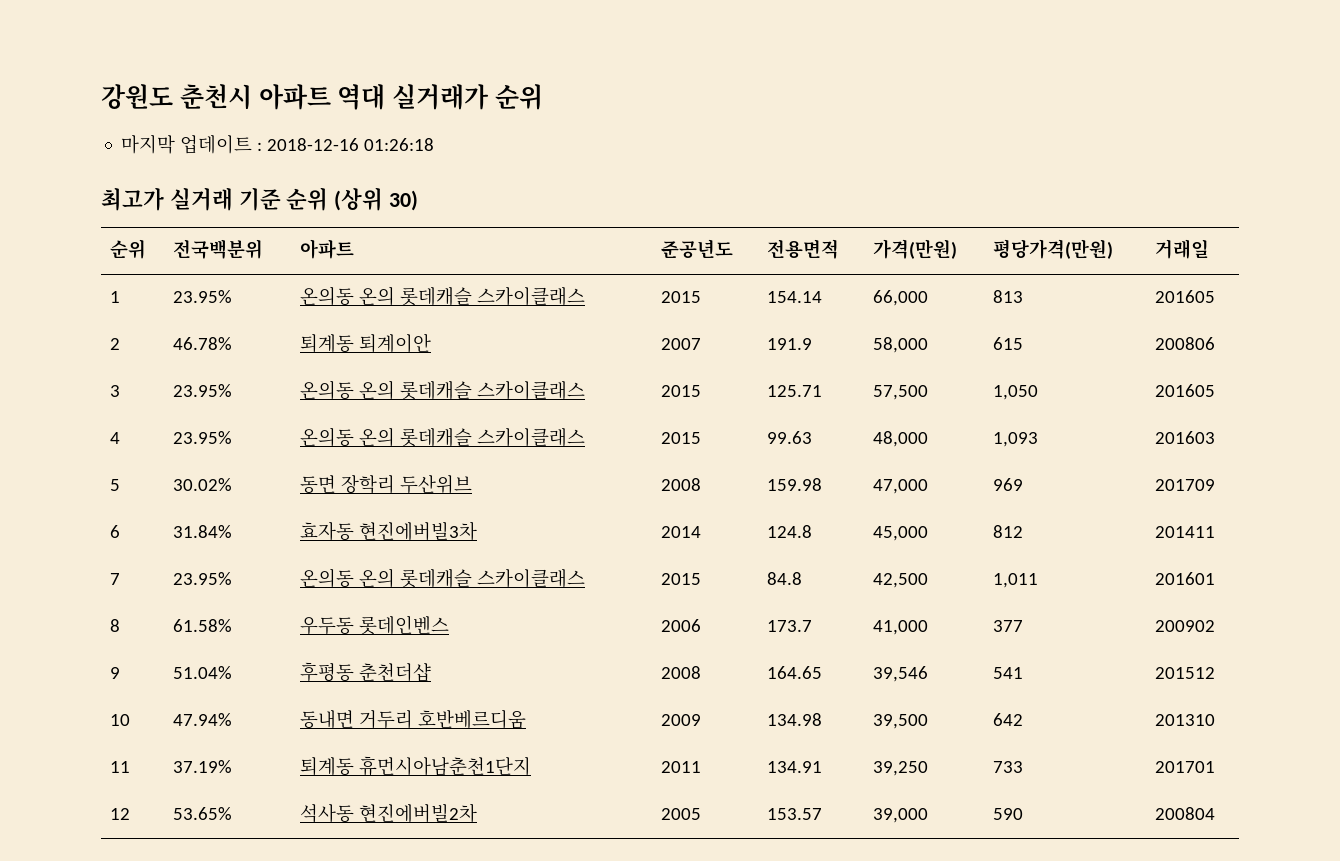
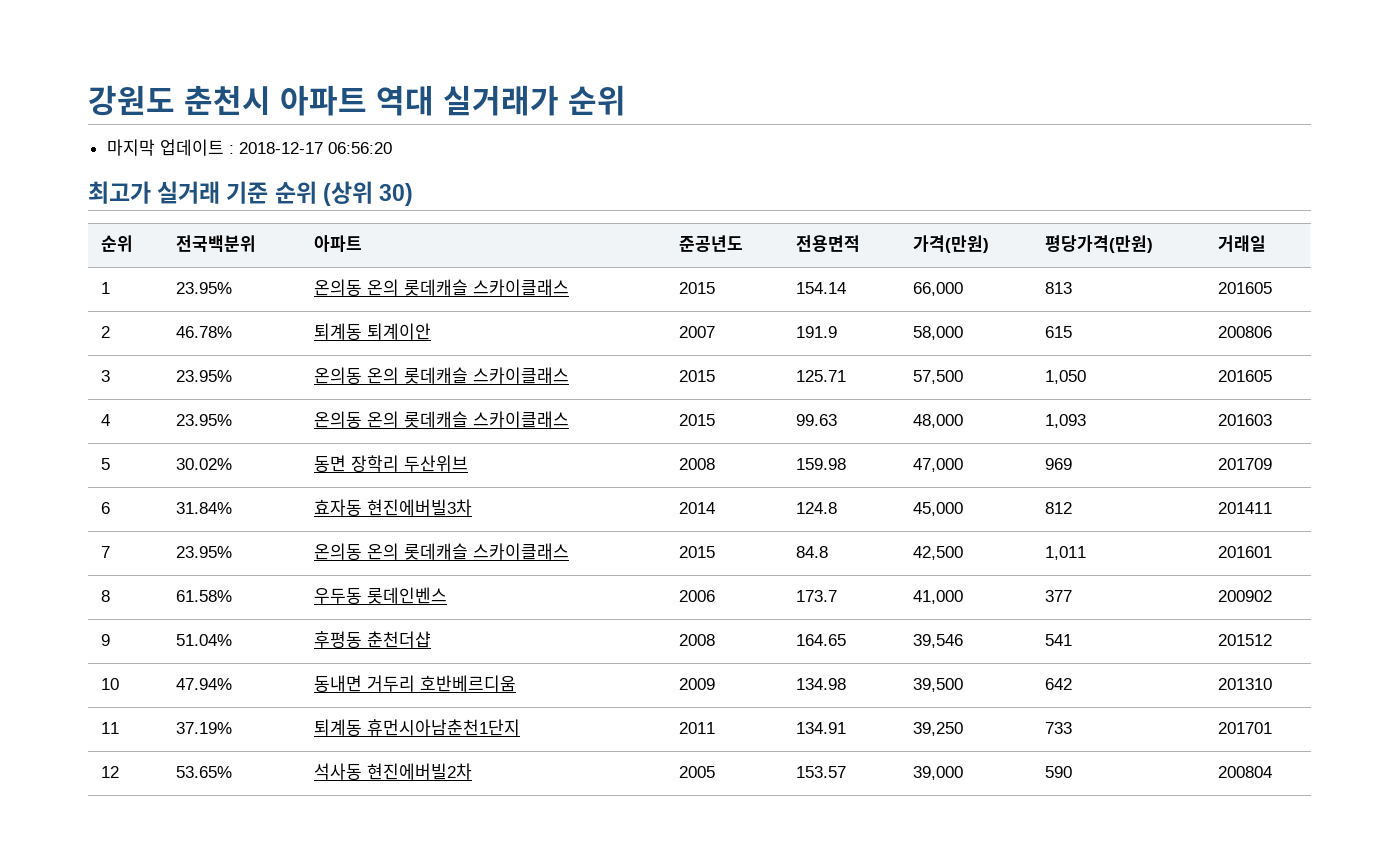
- 마지막 업데이트 : 2018-12-16 01:26:18
+ 마지막 업데이트 : 2018-12-17 06:56:20

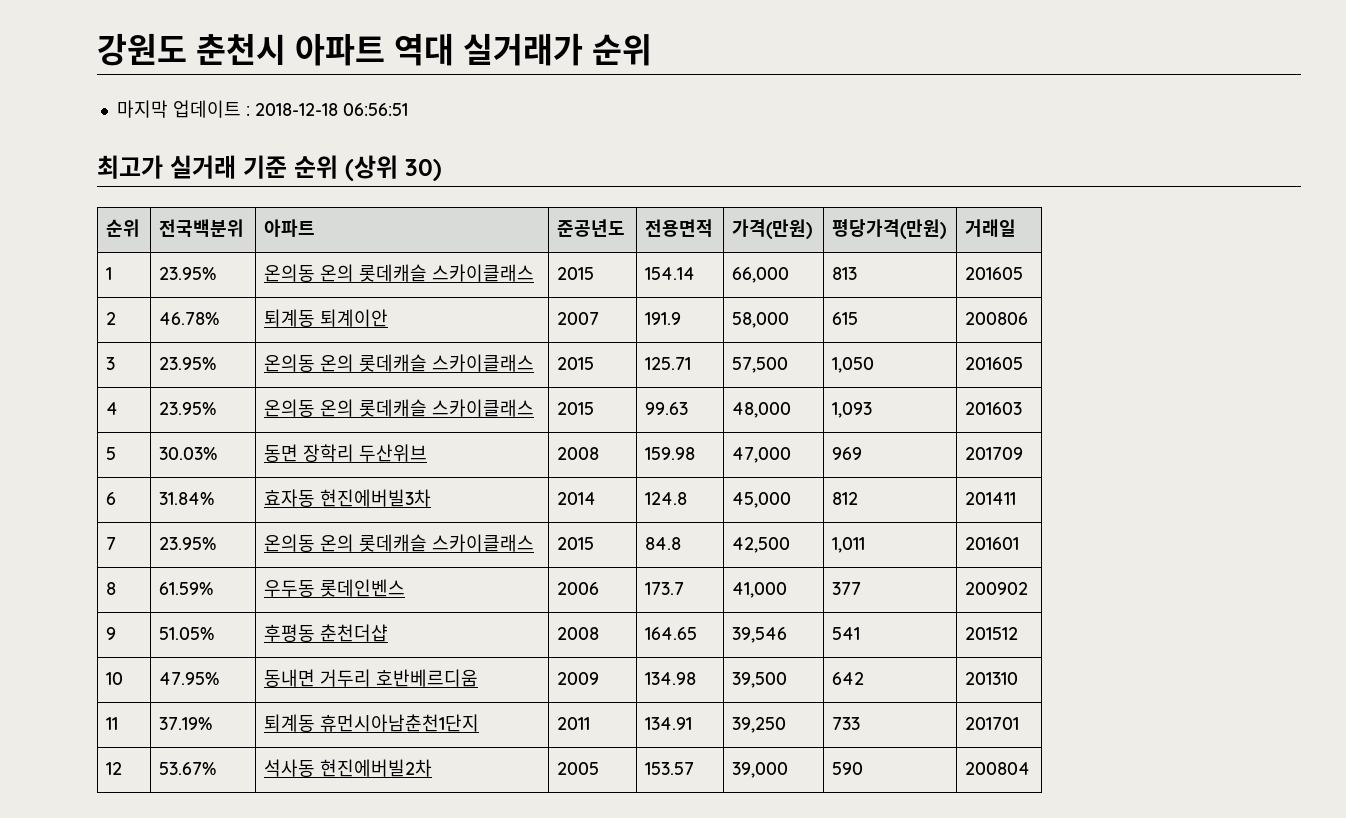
- 마지막 업데이트 : 2018-12-17 06:56:20
+ 마지막 업데이트 : 2018-12-18 06:56:51
- 5 | 30.02% | 동면 장학리 두산위브 | 2008 | 159.98 | 47,000 | 969 | 201709
+ 5 | 30.03% | 동면 장학리 두산위브 | 2008 | 159.98 | 47,000 | 969 | 201709
- 8 | 61.58% | 우두동 롯데인벤스 | 2006 | 173.7 | 41,000 | 377 | 200902
+ 8 | 61.59% | 우두동 롯데인벤스 | 2006 | 173.7 | 41,000 | 377 | 200902
- 9 | 51.04% | 후평동 춘천더샵 | 2008 | 164.65 | 39,546 | 541 | 201512
+ 9 | 51.05% | 후평동 춘천더샵 | 2008 | 164.65 | 39,546 | 541 | 201512
- 10 | 47.94% | 동내면 거두리 호반베르디움 | 2009 | 134.98 | 39,500 | 642 | 201310
+ 10 | 47.95% | 동내면 거두리 호반베르디움 | 2009 | 134.98 | 39,500 | 642 | 201310
- 12 | 53.65% | 석사동 현진에버빌2차 | 2005 | 153.57 | 39,000 | 590 | 200804
+ 12 | 53.67% | 석사동 현진에버빌2차 | 2005 | 153.57 | 39,000 | 590 | 200804

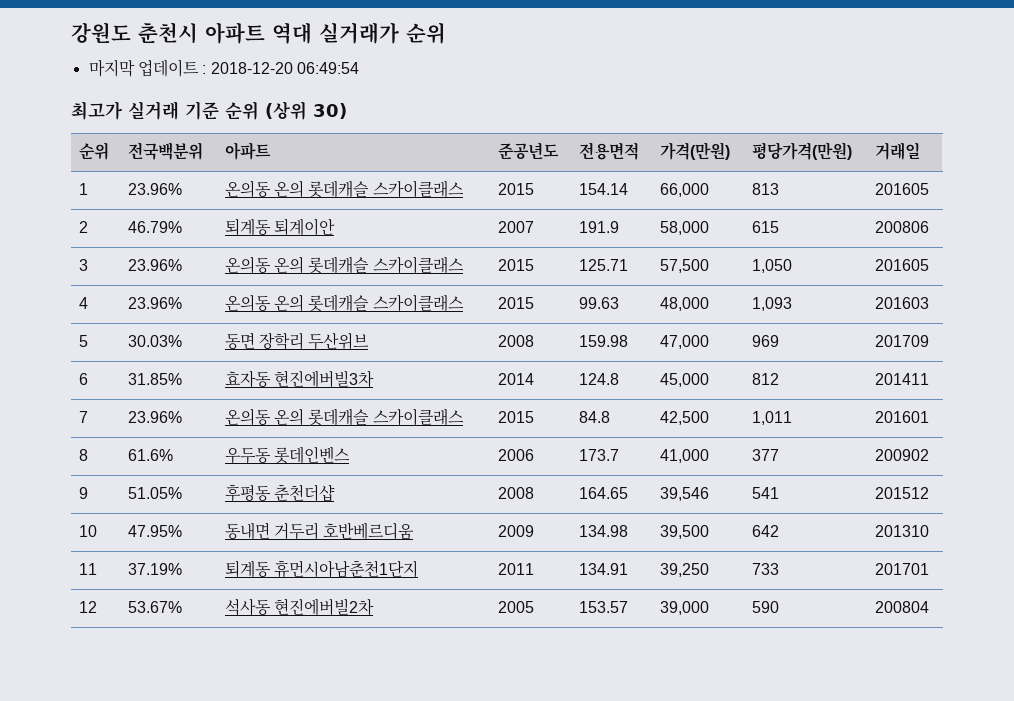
- 마지막 업데이트 : 2018-12-18 06:56:51
+ 마지막 업데이트 : 2018-12-20 06:49:54
- 1 | 23.95% | 온의동 온의 롯데캐슬 스카이클래스 | 2015 | 154.14 | 66,000 | 813 | 201605
+ 1 | 23.96% | 온의동 온의 롯데캐슬 스카이클래스 | 2015 | 154.14 | 66,000 | 813 | 201605
- 2 | 46.78% | 퇴계동 퇴계이안 | 2007 | 191.9 | 58,000 | 615 | 200806
+ 2 | 46.79% | 퇴계동 퇴계이안 | 2007 | 191.9 | 58,000 | 615 | 200806
- 3 | 23.95% | 온의동 온의 롯데캐슬 스카이클래스 | 2015 | 125.71 | 57,500 | 1,050 | 201605
+ 3 | 23.96% | 온의동 온의 롯데캐슬 스카이클래스 | 2015 | 125.71 | 57,500 | 1,050 | 201605
- 4 | 23.95% | 온의동 온의 롯데캐슬 스카이클래스 | 2015 | 99.63 | 48,000 | 1,093 | 201603
+ 4 | 23.96% | 온의동 온의 롯데캐슬 스카이클래스 | 2015 | 99.63 | 48,000 | 1,093 | 201603
- 6 | 31.84% | 효자동 현진에버빌3차 | 2014 | 124.8 | 45,000 | 812 | 201411
+ 6 | 31.85% | 효자동 현진에버빌3차 | 2014 | 124.8 | 45,000 | 812 | 201411
- 7 | 23.95% | 온의동 온의 롯데캐슬 스카이클래스 | 2015 | 84.8 | 42,500 | 1,011 | 201601
+ 7 | 23.96% | 온의동 온의 롯데캐슬 스카이클래스 | 2015 | 84.8 | 42,500 | 1,011 | 201601
- 8 | 61.59% | 우두동 롯데인벤스 | 2006 | 173.7 | 41,000 | 377 | 200902
+ 8 | 61.6% | 우두동 롯데인벤스 | 2006 | 173.7 | 41,000 | 377 | 200902

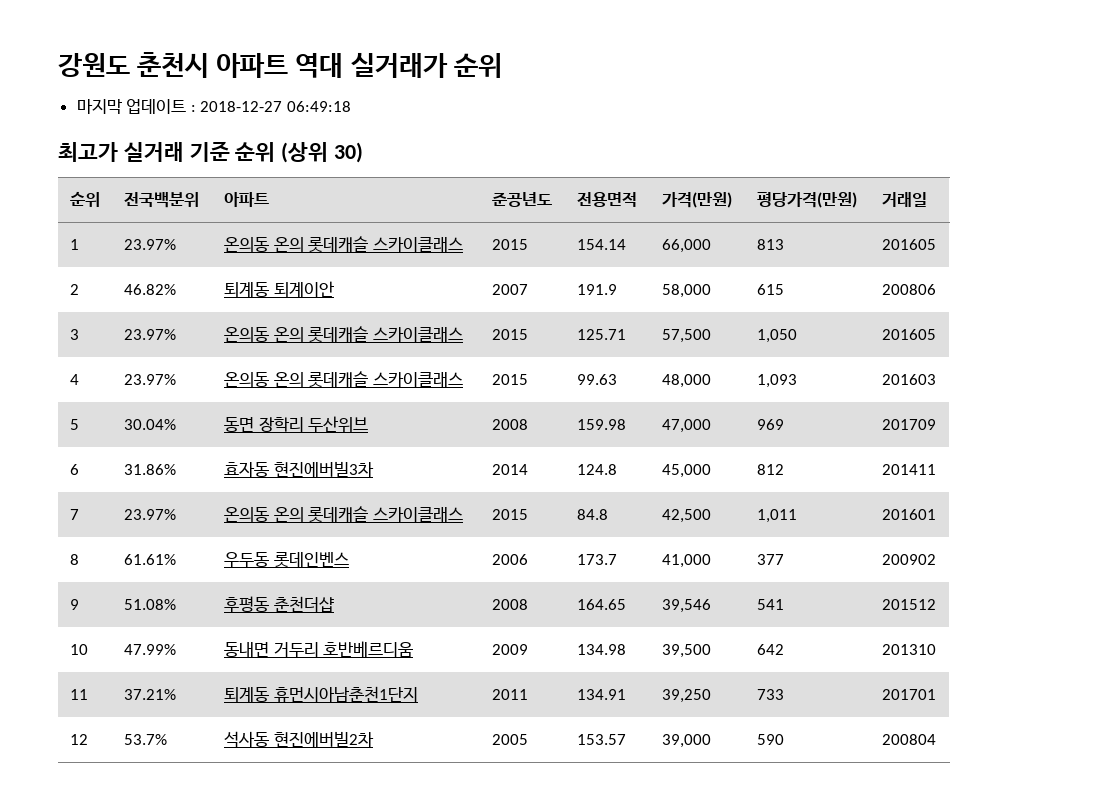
- 마지막 업데이트 : 2018-12-20 06:49:54
+ 마지막 업데이트 : 2018-12-27 06:49:18
- 1 | 23.96% | 온의동 온의 롯데캐슬 스카이클래스 | 2015 | 154.14 | 66,000 | 813 | 201605
+ 1 | 23.97% | 온의동 온의 롯데캐슬 스카이클래스 | 2015 | 154.14 | 66,000 | 813 | 201605
- 2 | 46.79% | 퇴계동 퇴계이안 | 2007 | 191.9 | 58,000 | 615 | 200806
+ 2 | 46.82% | 퇴계동 퇴계이안 | 2007 | 191.9 | 58,000 | 615 | 200806
- 3 | 23.96% | 온의동 온의 롯데캐슬 스카이클래스 | 2015 | 125.71 | 57,500 | 1,050 | 201605
+ 3 | 23.97% | 온의동 온의 롯데캐슬 스카이클래스 | 2015 | 125.71 | 57,500 | 1,050 | 201605
- 4 | 23.96% | 온의동 온의 롯데캐슬 스카이클래스 | 2015 | 99.63 | 48,000 | 1,093 | 201603
+ 4 | 23.97% | 온의동 온의 롯데캐슬 스카이클래스 | 2015 | 99.63 | 48,000 | 1,093 | 201603
- 5 | 30.03% | 동면 장학리 두산위브 | 2008 | 159.98 | 47,000 | 969 | 201709
+ 5 | 30.04% | 동면 장학리 두산위브 | 2008 | 159.98 | 47,000 | 969 | 201709
- 6 | 31.85% | 효자동 현진에버빌3차 | 2014 | 124.8 | 45,000 | 812 | 201411
+ 6 | 31.86% | 효자동 현진에버빌3차 | 2014 | 124.8 | 45,000 | 812 | 201411
- 7 | 23.96% | 온의동 온의 롯데캐슬 스카이클래스 | 2015 | 84.8 | 42,500 | 1,011 | 201601
+ 7 | 23.97% | 온의동 온의 롯데캐슬 스카이클래스 | 2015 | 84.8 | 42,500 | 1,011 | 201601
- 8 | 61.6% | 우두동 롯데인벤스 | 2006 | 173.7 | 41,000 | 377 | 200902
+ 8 | 61.61% | 우두동 롯데인벤스 | 2006 | 173.7 | 41,000 | 377 | 200902
- 9 | 51.05% | 후평동 춘천더샵 | 2008 | 164.65 | 39,546 | 541 | 201512
+ 9 | 51.08% | 후평동 춘천더샵 | 2008 | 164.65 | 39,546 | 541 | 201512
- 10 | 47.95% | 동내면 거두리 호반베르디움 | 2009 | 134.98 | 39,500 | 642 | 201310
+ 10 | 47.99% | 동내면 거두리 호반베르디움 | 2009 | 134.98 | 39,500 | 642 | 201310
- 11 | 37.19% | 퇴계동 휴먼시아남춘천1단지 | 2011 | 134.91 | 39,250 | 733 | 201701
+ 11 | 37.21% | 퇴계동 휴먼시아남춘천1단지 | 2011 | 134.91 | 39,250 | 733 | 201701
- 12 | 53.67% | 석사동 현진에버빌2차 | 2005 | 153.57 | 39,000 | 590 | 200804
+ 12 | 53.7% | 석사동 현진에버빌2차 | 2005 | 153.57 | 39,000 | 590 | 200804

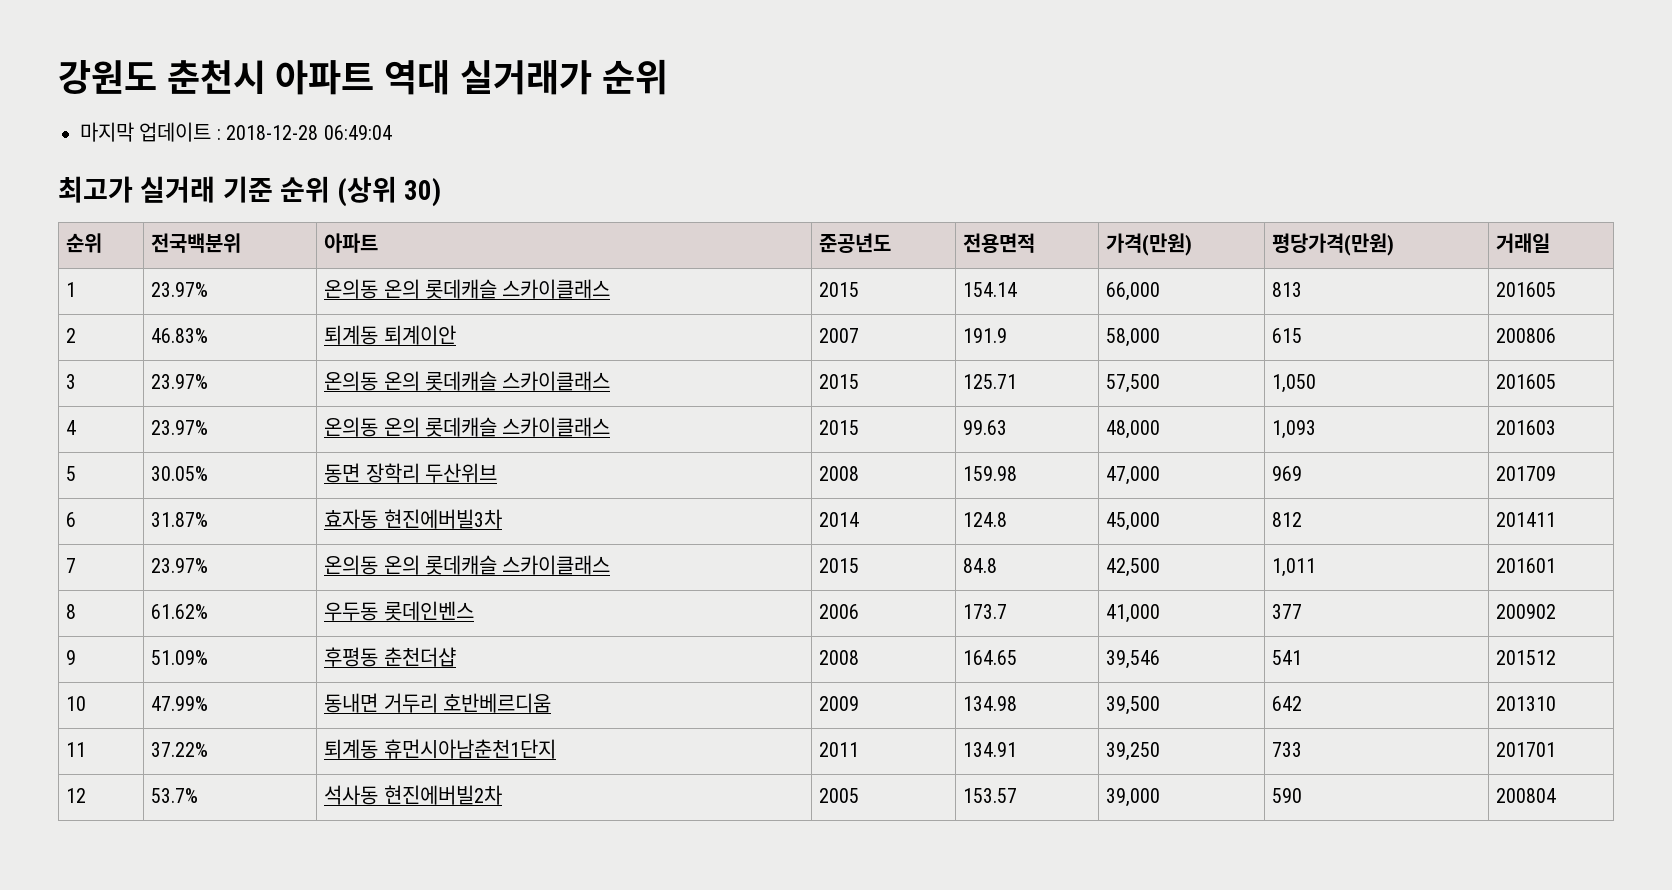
- 마지막 업데이트 : 2018-12-27 06:49:18
+ 마지막 업데이트 : 2018-12-28 06:49:04
- 2 | 46.82% | 퇴계동 퇴계이안 | 2007 | 191.9 | 58,000 | 615 | 200806
+ 2 | 46.83% | 퇴계동 퇴계이안 | 2007 | 191.9 | 58,000 | 615 | 200806
- 5 | 30.04% | 동면 장학리 두산위브 | 2008 | 159.98 | 47,000 | 969 | 201709
+ 5 | 30.05% | 동면 장학리 두산위브 | 2008 | 159.98 | 47,000 | 969 | 201709
- 6 | 31.86% | 효자동 현진에버빌3차 | 2014 | 124.8 | 45,000 | 812 | 201411
+ 6 | 31.87% | 효자동 현진에버빌3차 | 2014 | 124.8 | 45,000 | 812 | 201411
- 8 | 61.61% | 우두동 롯데인벤스 | 2006 | 173.7 | 41,000 | 377 | 200902
+ 8 | 61.62% | 우두동 롯데인벤스 | 2006 | 173.7 | 41,000 | 377 | 200902
- 9 | 51.08% | 후평동 춘천더샵 | 2008 | 164.65 | 39,546 | 541 | 201512
+ 9 | 51.09% | 후평동 춘천더샵 | 2008 | 164.65 | 39,546 | 541 | 201512
- 11 | 37.21% | 퇴계동 휴먼시아남춘천1단지 | 2011 | 134.91 | 39,250 | 733 | 201701
+ 11 | 37.22% | 퇴계동 휴먼시아남춘천1단지 | 2011 | 134.91 | 39,250 | 733 | 201701

